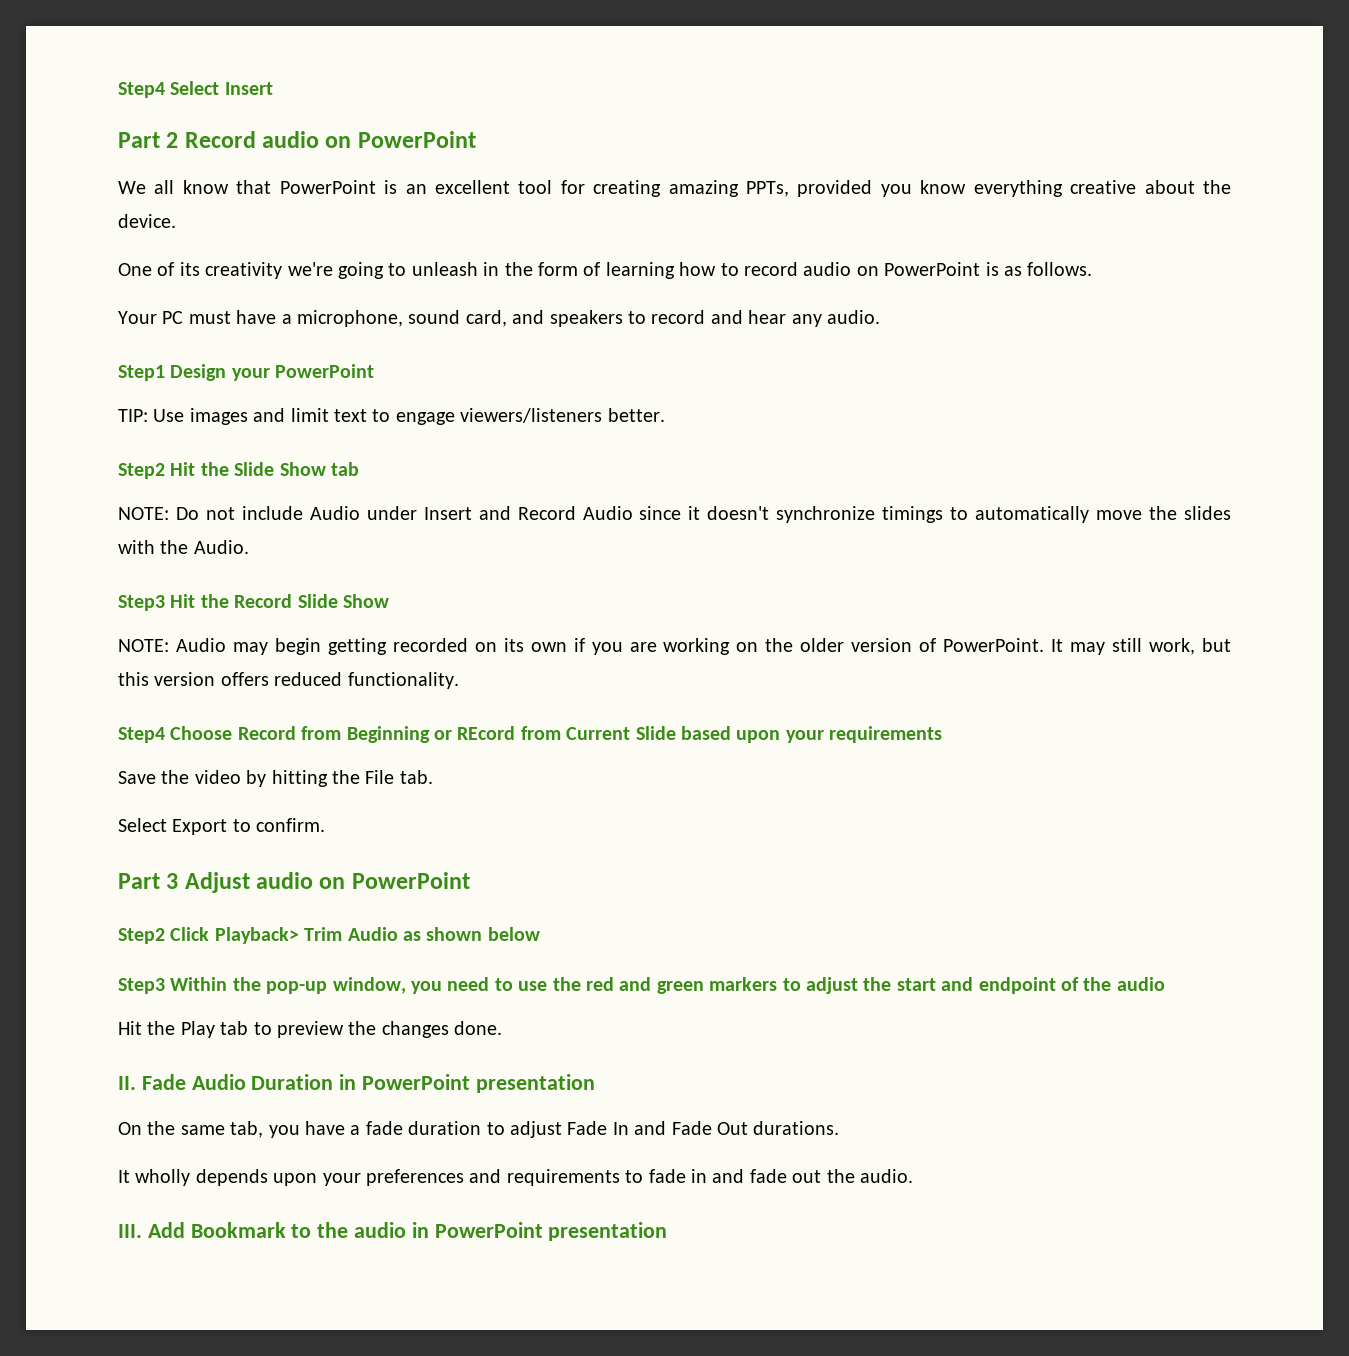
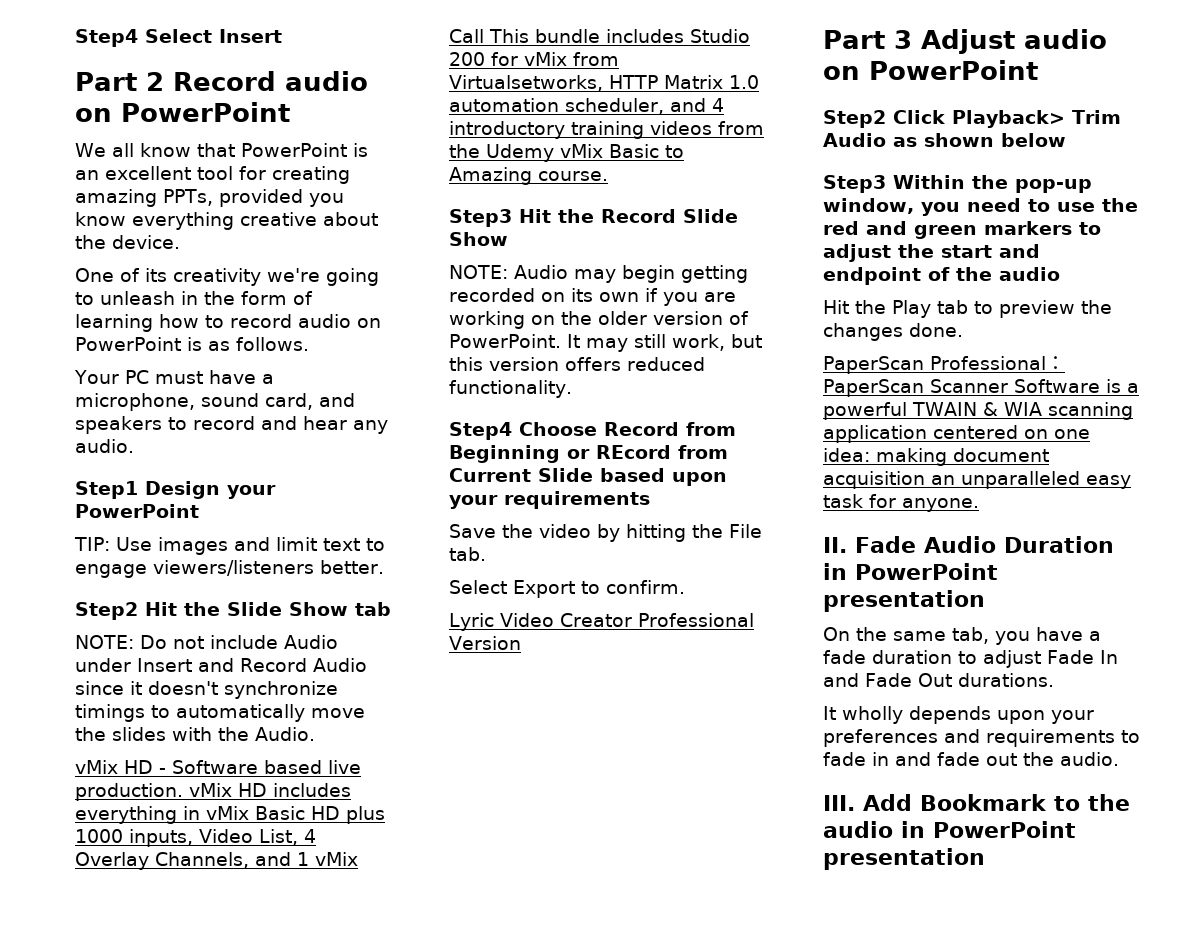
+ vMix HD - Software based live production. vMix HD includes everything in vMix Basic HD plus 1000 inputs, Video List, 4 Overlay Channels, and 1 vMix Call This bundle includes Studio 200 for vMix from Virtualsetworks, HTTP Matrix 1.0 automation scheduler, and 4 introductory training videos from the Udemy vMix Basic to Amazing course.
+ Lyric Video Creator Professional Version
+ PaperScan Professional：PaperScan Scanner Software is a powerful TWAIN & WIA scanning application centered on one idea: making document acquisition an unparalleled easy task for anyone.

